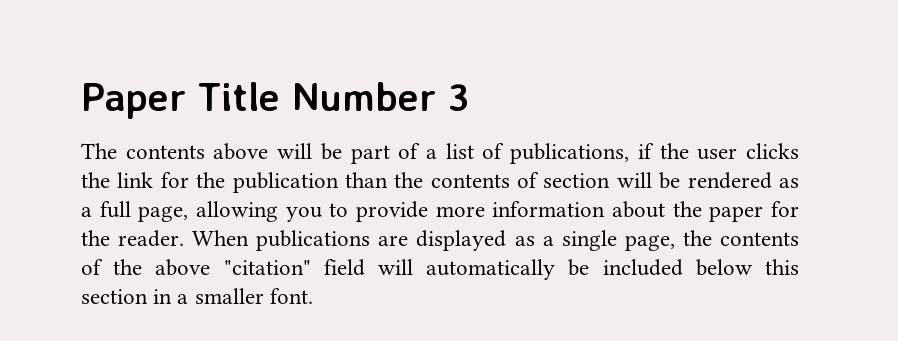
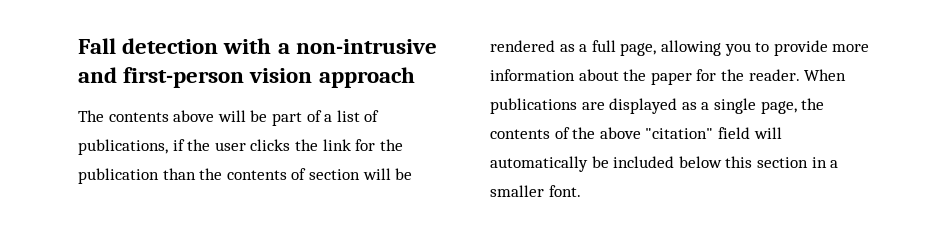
- Paper Title Number 3
+ Fall detection with a non-intrusive and first-person vision approach

